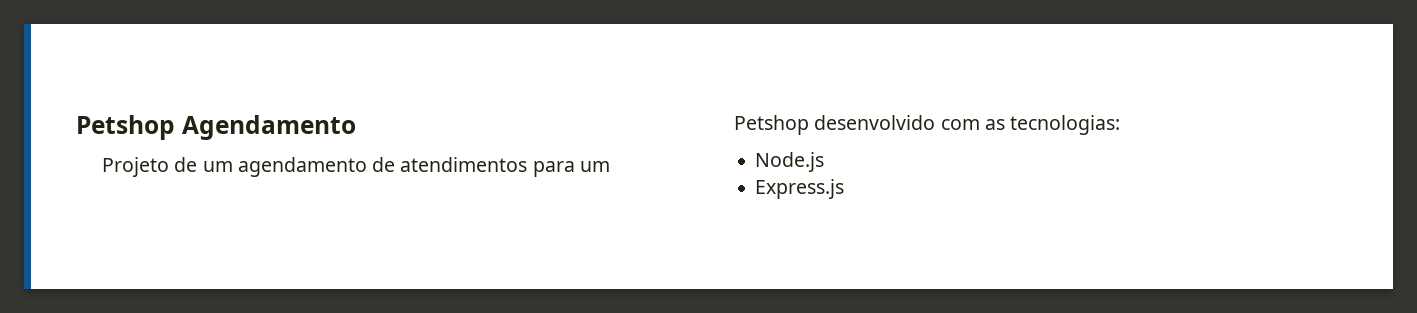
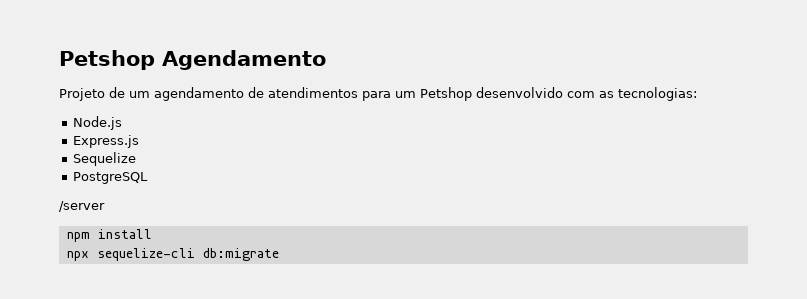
+ Sequelize
+ PostgreSQL
+ /server
+ npm install
+ npx sequelize-cli db:migrate

